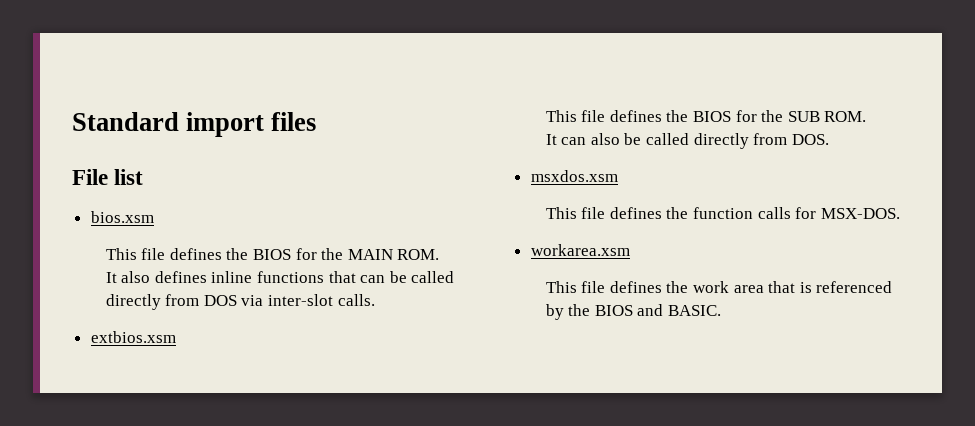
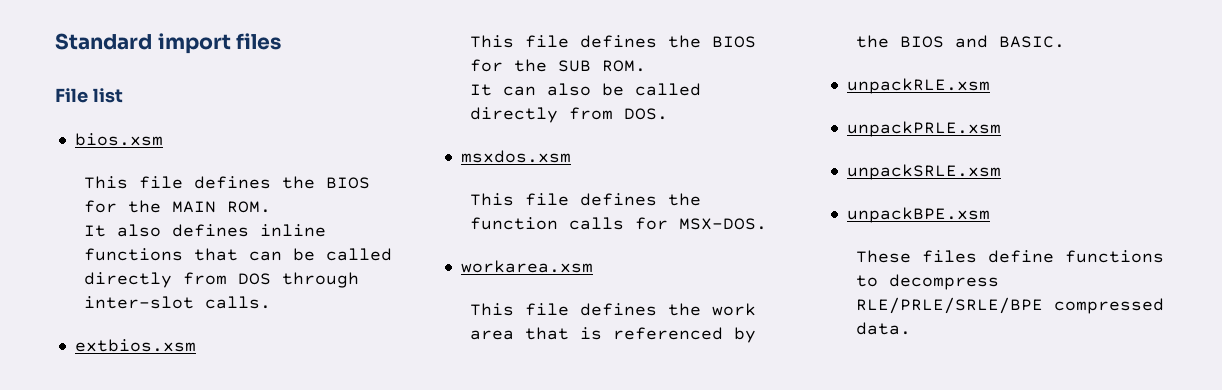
- It also defines inline functions that can be called directly from DOS via inter-slot calls.
+ It also defines inline functions that can be called directly from DOS through inter-slot calls.
+ unpackRLE.xsm
+ unpackPRLE.xsm
+ unpackSRLE.xsm
+ unpackBPE.xsm
+ These files define functions to decompress RLE/PRLE/SRLE/BPE compressed data.

